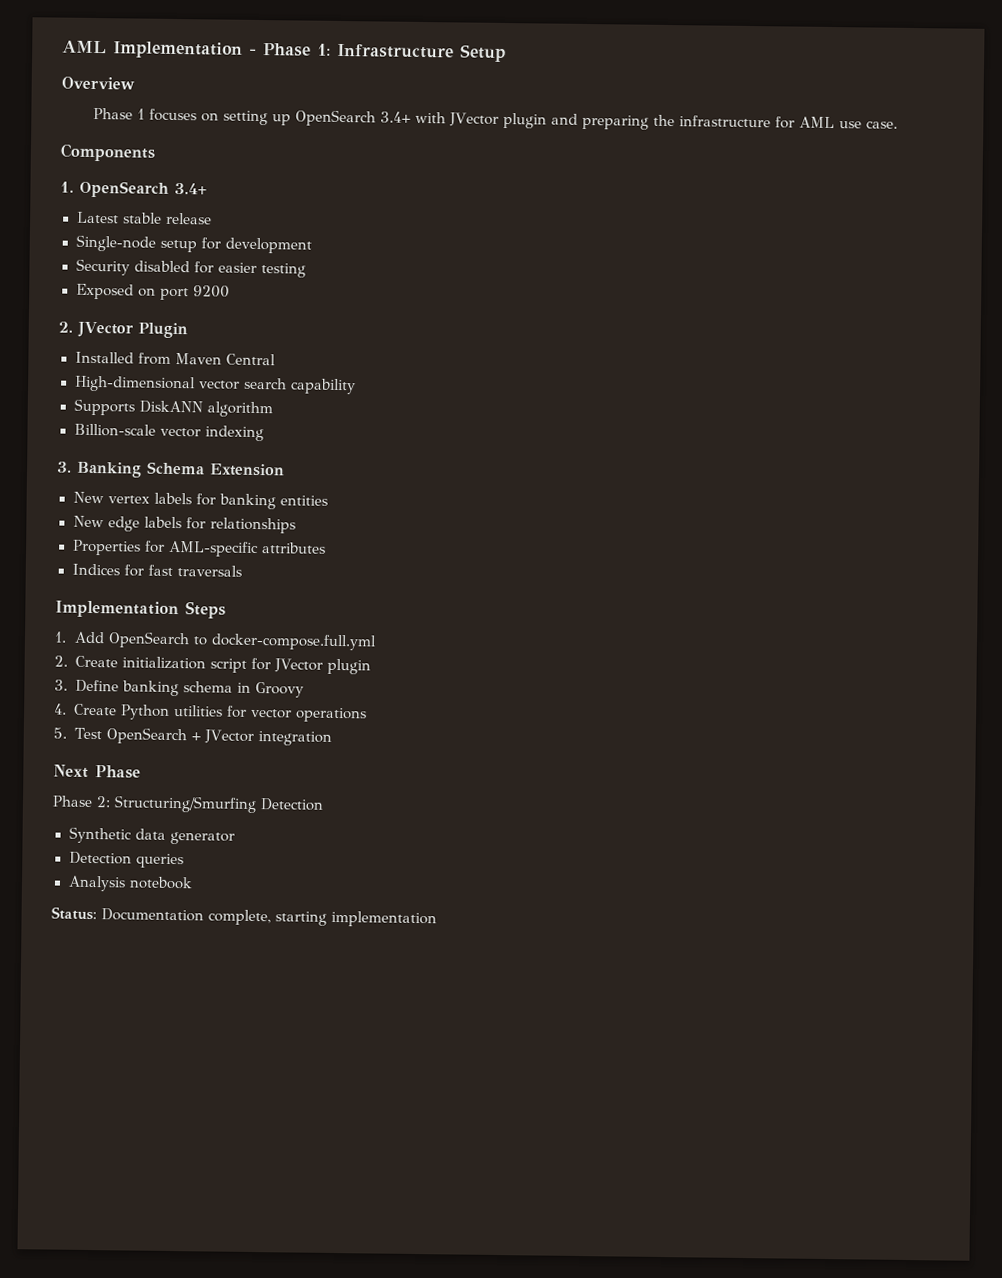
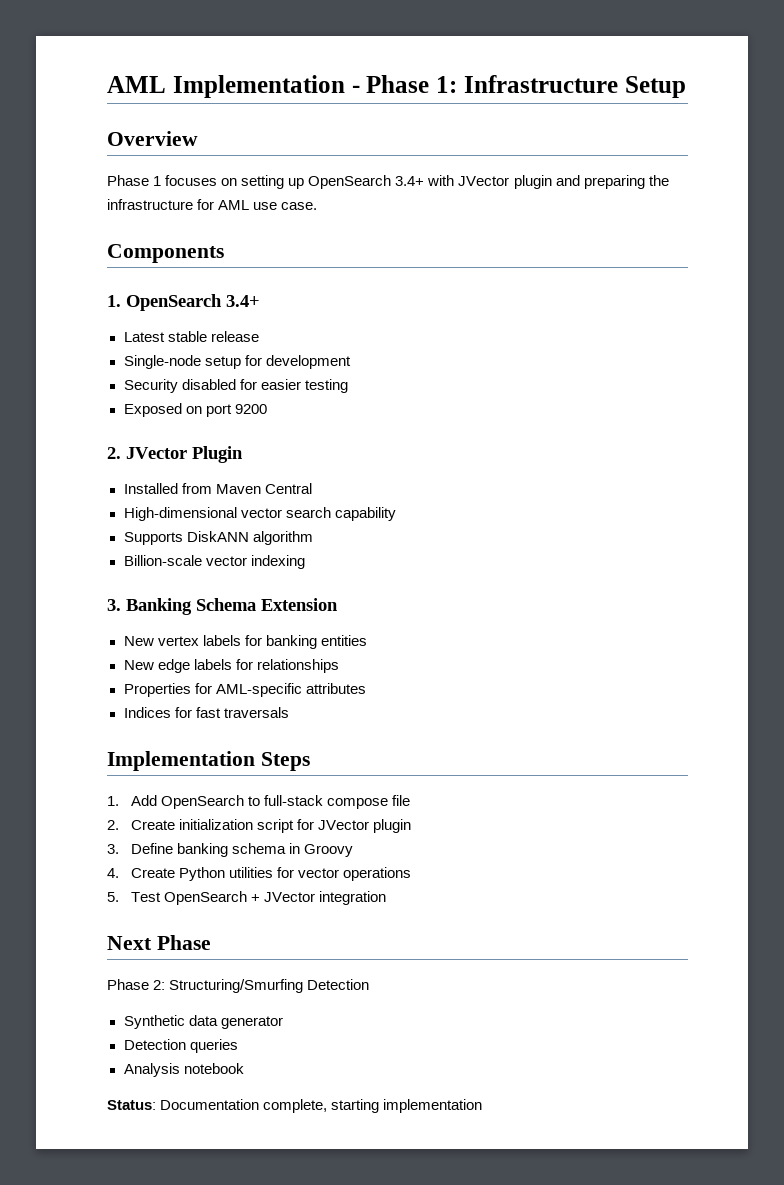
- 1. Add OpenSearch to docker-compose.full.yml
+ 1. Add OpenSearch to full-stack compose file

